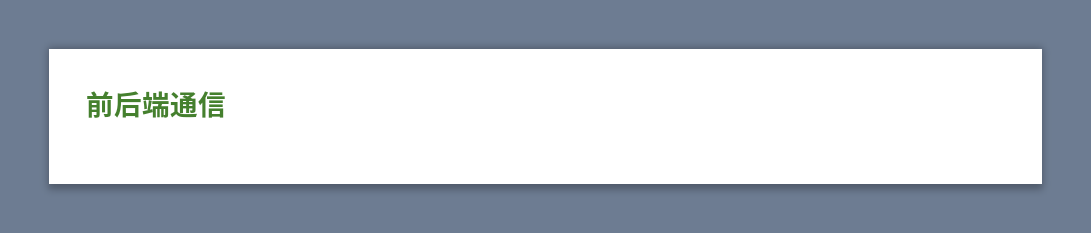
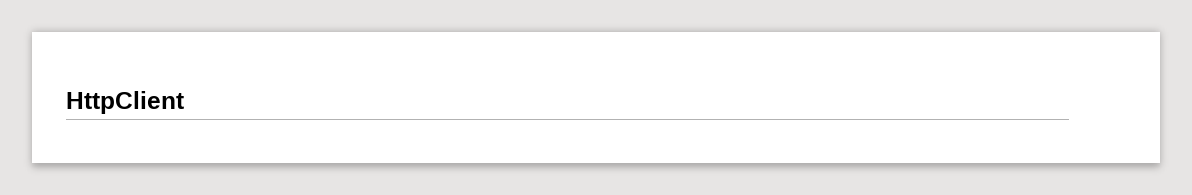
- 前后端通信
+ HttpClient

